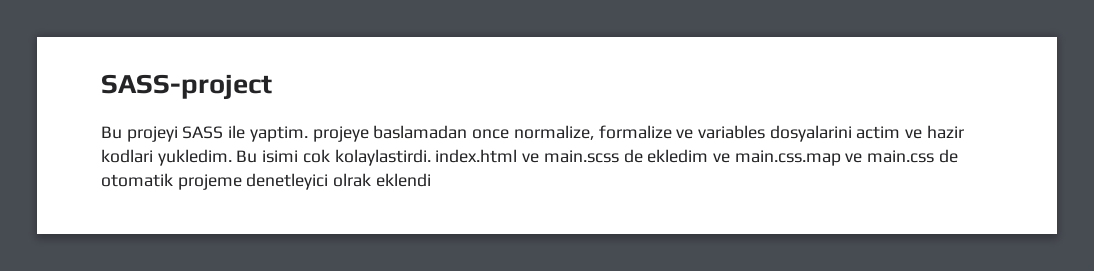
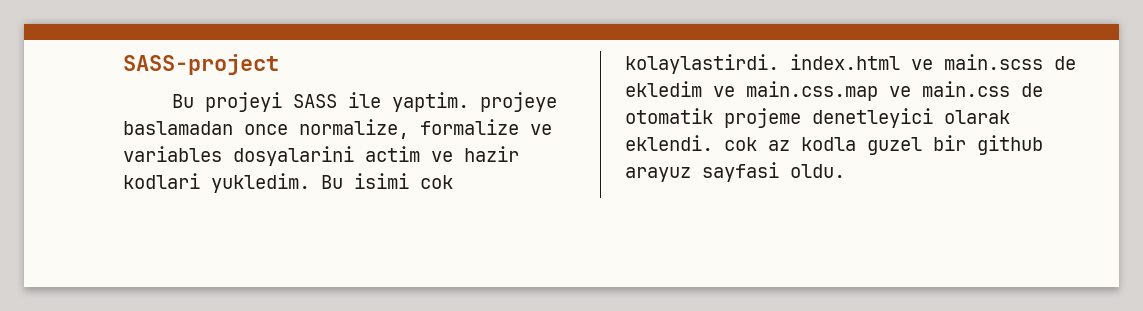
- Bu isimi cok kolaylastirdi. index.html ve main.scss de ekledim ve main.css.map ve main.css de otomatik projeme denetleyici olrak eklendi
+ Bu isimi cok kolaylastirdi. index.html ve main.scss de ekledim ve main.css.map ve main.css de otomatik projeme denetleyici olarak eklendi. cok az kodla guzel bir github arayuz sayfasi oldu.

